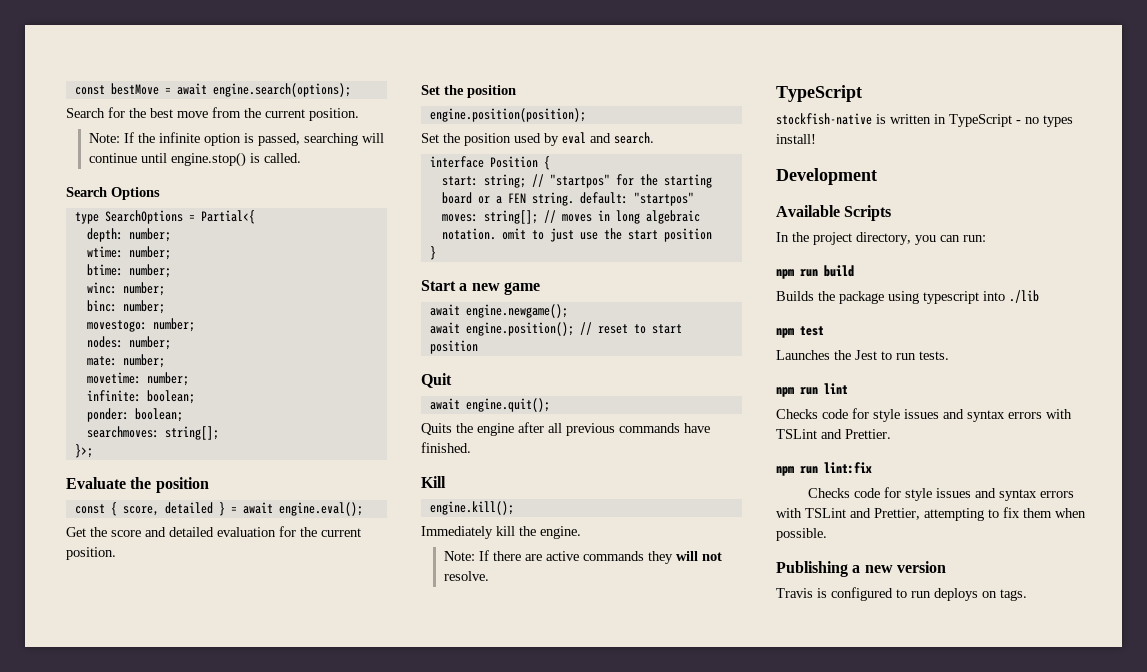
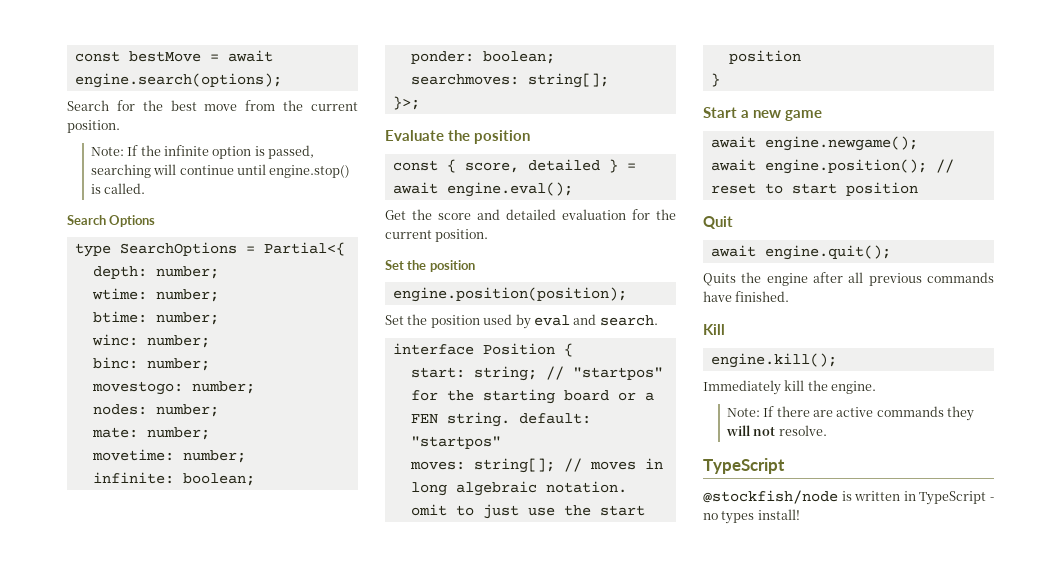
- stockfish-native is written in TypeScript - no types install!
+ @stockfish/node is written in TypeScript - no types install!
- Development
- Available Scripts
- In the project directory, you can run:
- npm run build
- Builds the package using typescript into ./lib
- npm test
- Launches the Jest to run tests.
- npm run lint
- Checks code for style issues and syntax errors with TSLint and Prettier.
- npm run lint:fix
- Checks code for style issues and syntax errors with TSLint and Prettier, attempting to fix them when possible.
- Publishing a new version
- Travis is configured to run deploys on tags.

